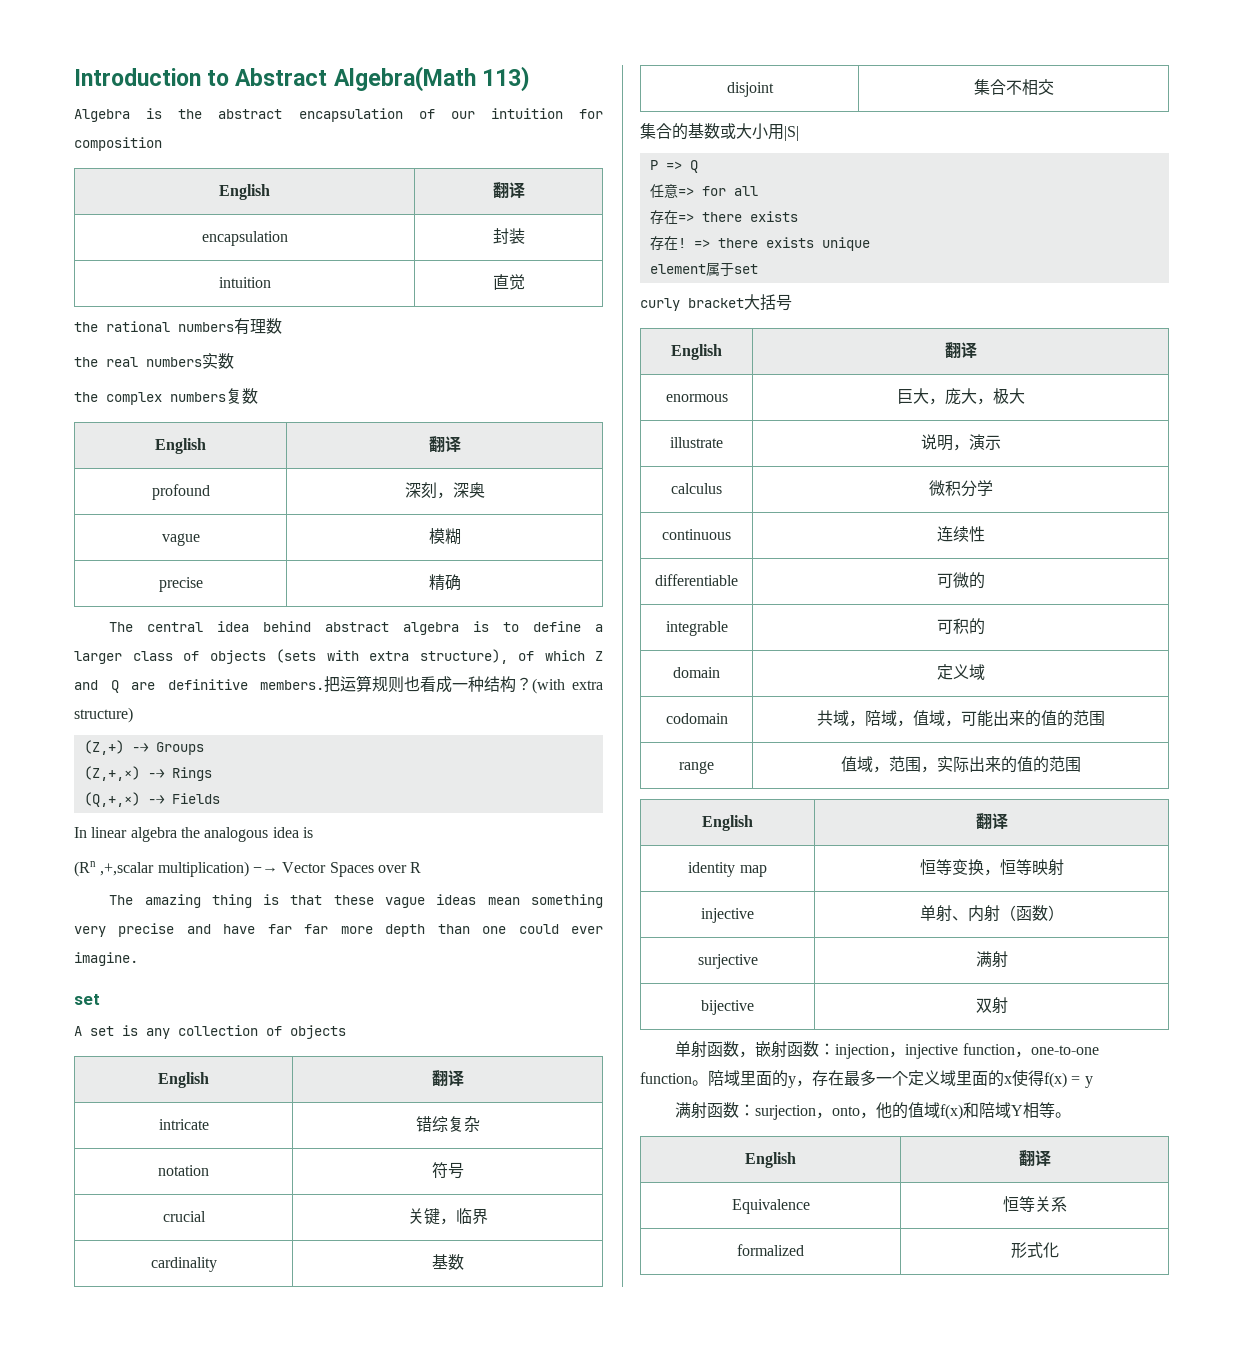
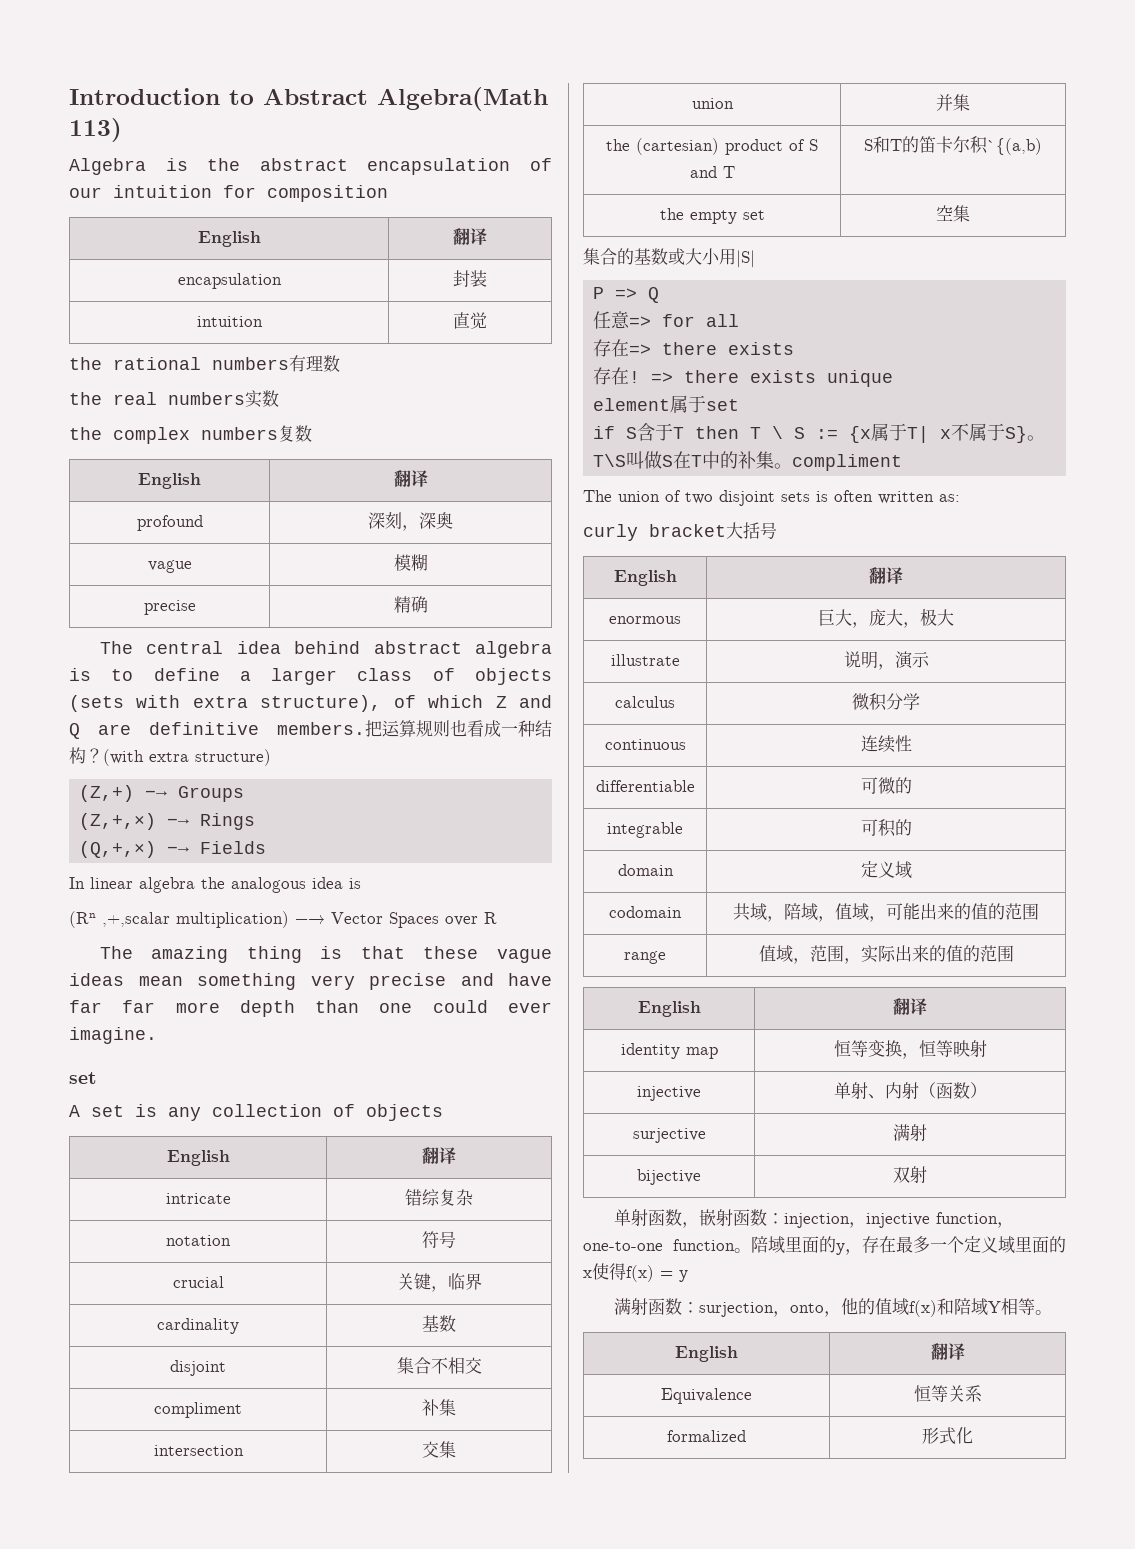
+ compliment | 补集
+ intersection | 交集
+ union | 并集
+ the (cartesian) product of S and T | S和T的笛卡尔积`{(a,b)
+ the empty set | 空集
+ if S含于T then T \ S := {x属于T| x不属于S}。T\S叫做S在T中的补集。compliment
+ The union of two disjoint sets is often written as:

